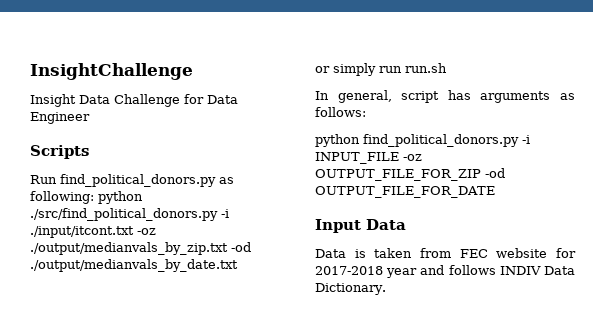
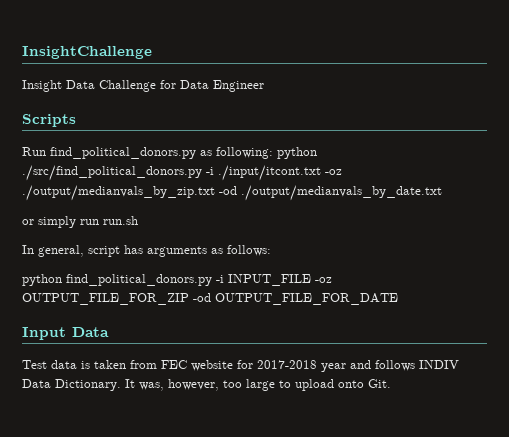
- Data is taken from FEC website for 2017-2018 year and follows INDIV Data Dictionary.
+ Test data is taken from FEC website for 2017-2018 year and follows INDIV Data Dictionary.
+ It was, however, too large to upload onto Git.

